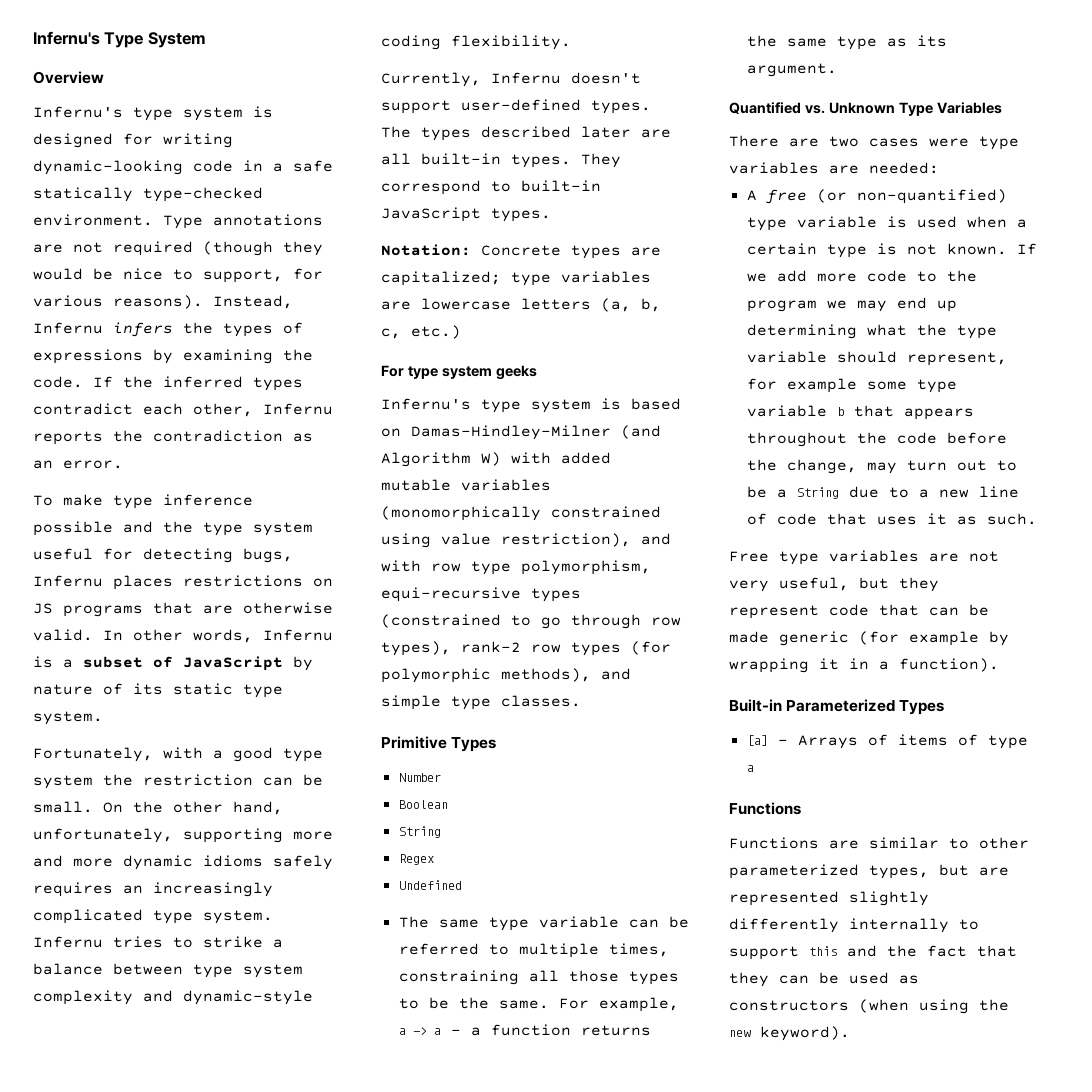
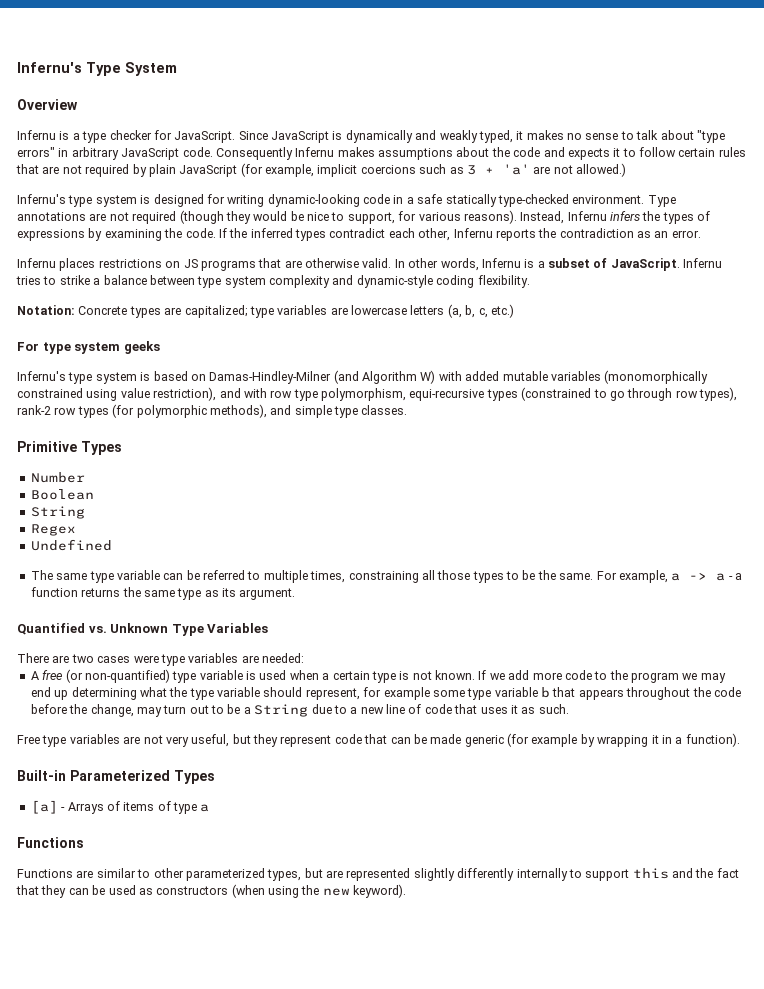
+ Infernu is a type checker for JavaScript. Since JavaScript is dynamically and weakly typed, it makes no sense to talk about "type errors" in arbitrary JavaScript code. Consequently Infernu makes assumptions about the code and expects it to follow certain rules that are not required by plain JavaScript (for example, implicit coercions such as 3 + 'a' are not allowed.)
- To make type inference possible and the type system useful for detecting bugs, Infernu places restrictions on JS programs that are otherwise valid.
+ Infernu places restrictions on JS programs that are otherwise valid.
- In other words, Infernu is a subset of JavaScript by nature of its static type system.
- Fortunately, with a good type system the restriction can be small. On the other hand, unfortunately, supporting more and more dynamic idioms safely requires an increasingly complicated type system.
+ In other words, Infernu is a subset of JavaScript.
- Currently, Infernu doesn't support user-defined types. The types described later are all built-in types. They correspond to built-in JavaScript types.

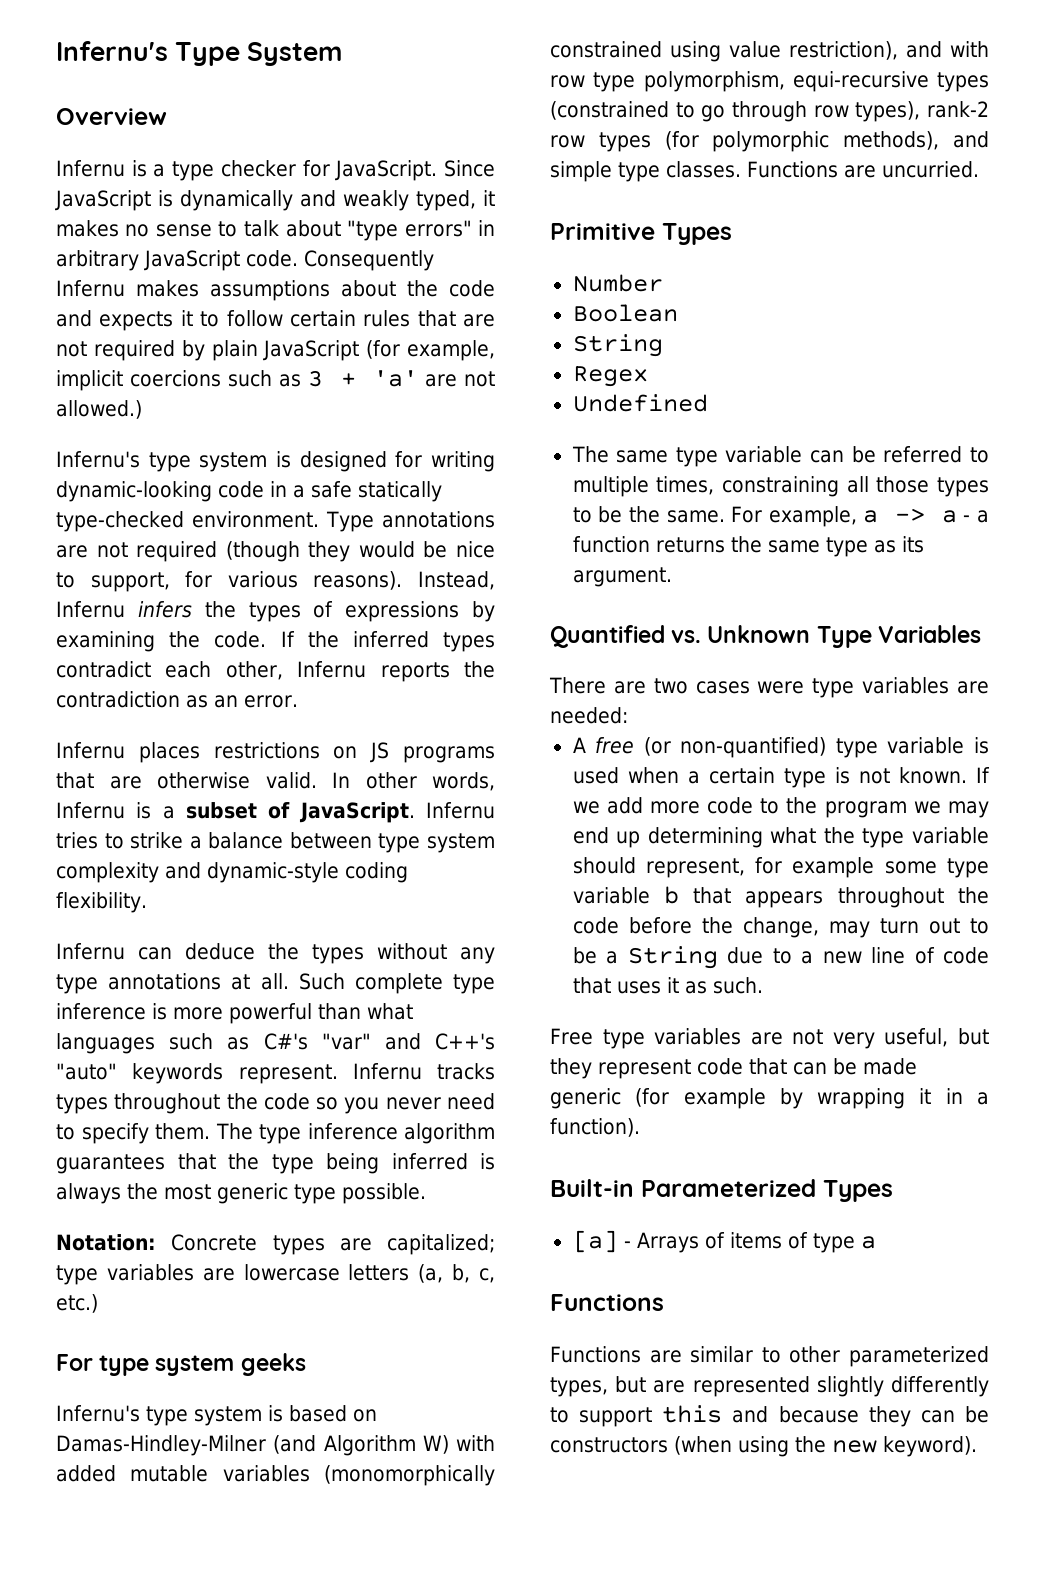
+ Infernu can deduce the types without any type annotations at all. Such complete type inference is more powerful than what languages such as C#'s "var" and C++'s "auto" keywords represent. Infernu tracks types throughout the code so you never need to specify them. The type inference algorithm guarantees that the type being inferred is always the most generic type possible.
+ Functions are uncurried.
- Functions are similar to other parameterized types, but are represented slightly differently internally to support this and the fact that they can be used as constructors (when using the new keyword).
+ Functions are similar to other parameterized types, but are represented slightly differently to support this and because they can be constructors (when using the new keyword).

